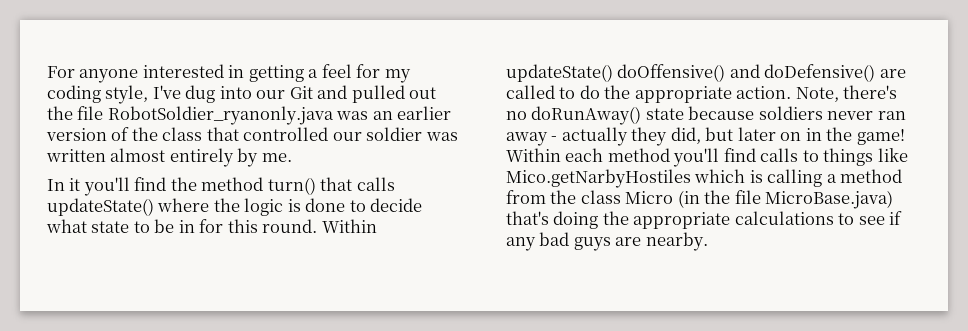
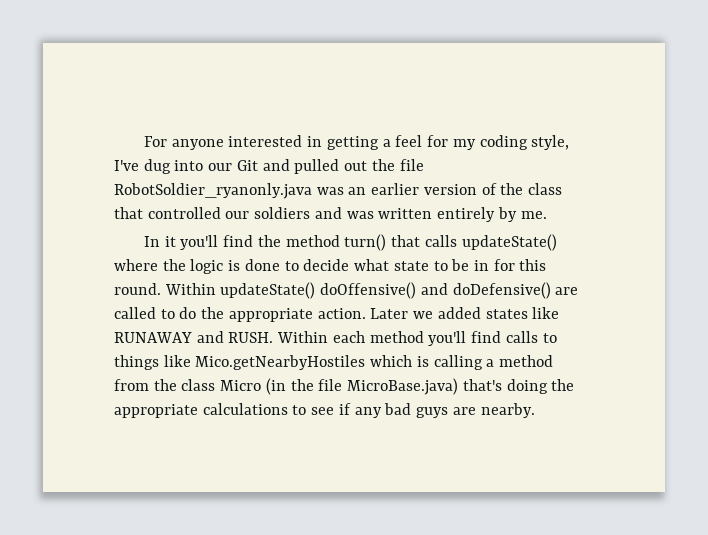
- For anyone interested in getting a feel for my coding style, I've dug into our Git and pulled out the file RobotSoldier_ryanonly.java was an earlier version of the class that controlled our soldier was written almost entirely by me.
+ For anyone interested in getting a feel for my coding style, I've dug into our Git and pulled out the file RobotSoldier_ryanonly.java was an earlier version of the class that controlled our soldiers and was written entirely by me.
- Note, there's no doRunAway() state because soldiers never ran away - actually they did, but later on in the game!
+ Later we added states like RUNAWAY and RUSH.
- Within each method you'll find calls to things like Mico.getNarbyHostiles which is calling a method from the class Micro (in the file MicroBase.java) that's doing the appropriate calculations to see if any bad guys are nearby.
+ Within each method you'll find calls to things like Mico.getNearbyHostiles which is calling a method from the class Micro (in the file MicroBase.java) that's doing the appropriate calculations to see if any bad guys are nearby.

